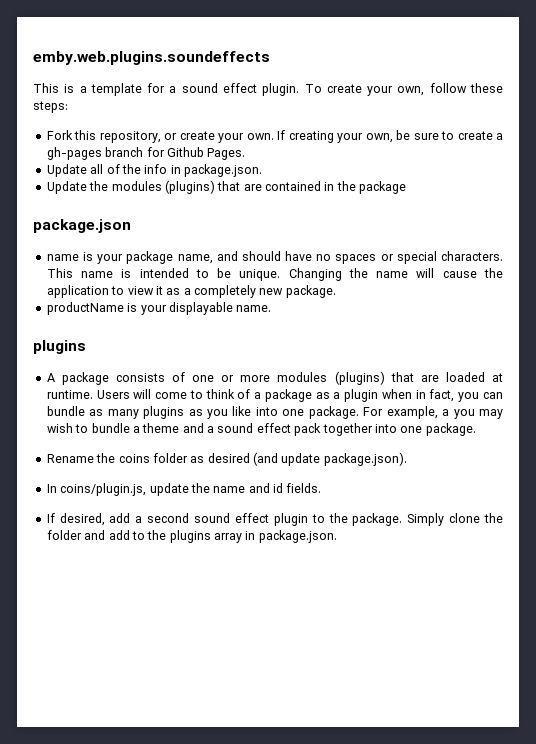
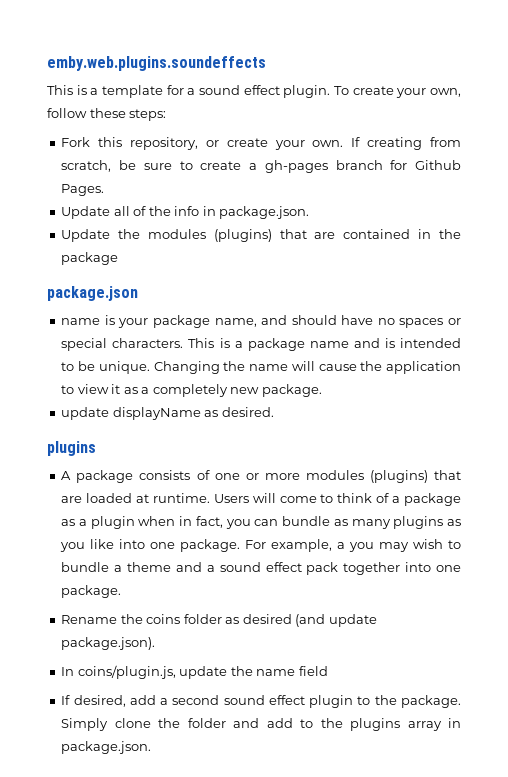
- If creating your own, be sure to create a gh-pages branch for Github Pages.
+ If creating from scratch, be sure to create a gh-pages branch for Github Pages.
- This name is intended to be unique.
+ This is a package name and is intended to be unique.
- productName is your displayable name.
+ update displayName as desired.
- In coins/plugin.js, update the name and id fields.
+ In coins/plugin.js, update the name field

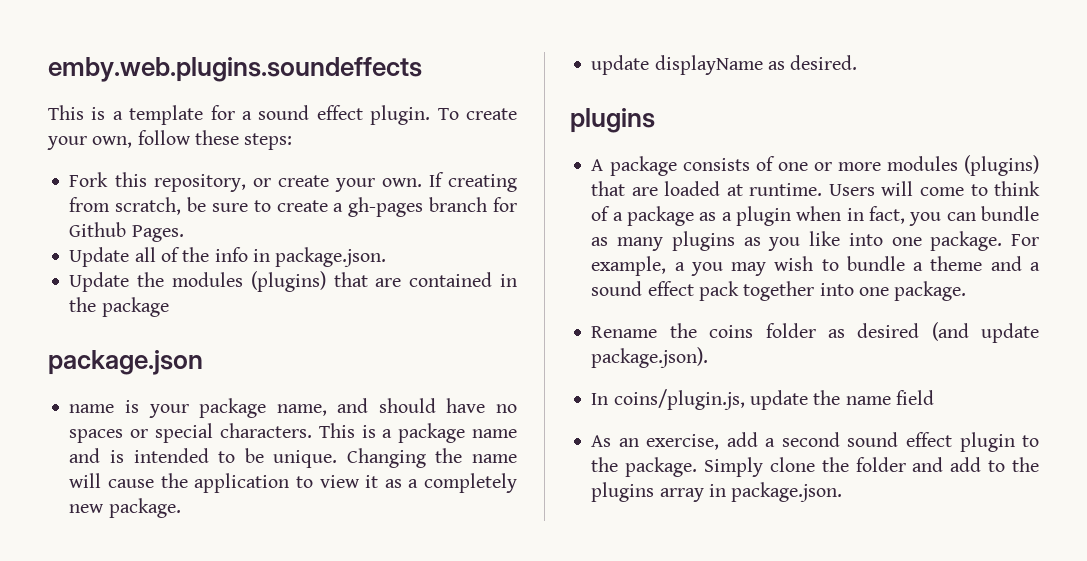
- If desired, add a second sound effect plugin to the package.
+ As an exercise, add a second sound effect plugin to the package.

